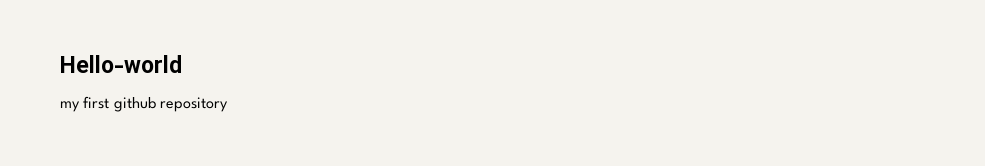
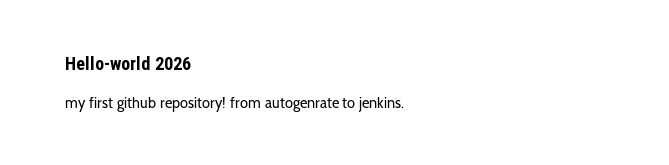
- Hello-world
+ Hello-world 2026
- my first github repository
+ my first github repository! from autogenrate to jenkins.

